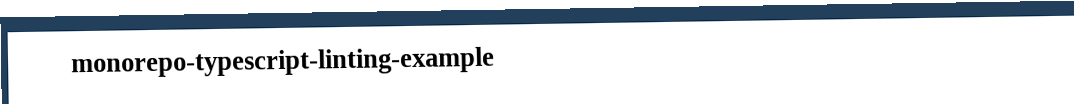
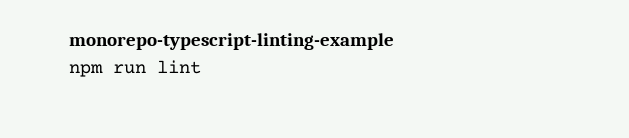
+ npm run lint

